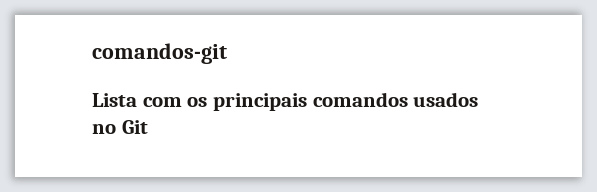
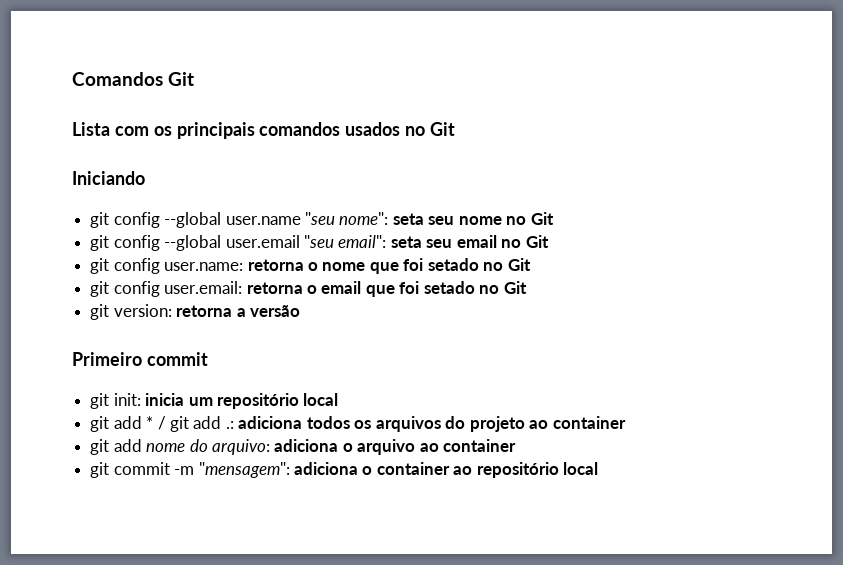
- comandos-git
+ Comandos Git
+ Iniciando
+ git config --global user.name "seu nome": seta seu nome no Git
+ git config --global user.email "seu email": seta seu email no Git
+ git config user.name: retorna o nome que foi setado no Git
+ git config user.email: retorna o email que foi setado no Git
+ git version: retorna a versão
+ Primeiro commit
+ git init: inicia um repositório local
+ git add * / git add .: adiciona todos os arquivos do projeto ao container
+ git add nome do arquivo: adiciona o arquivo ao container
+ git commit -m "mensagem": adiciona o container ao repositório local

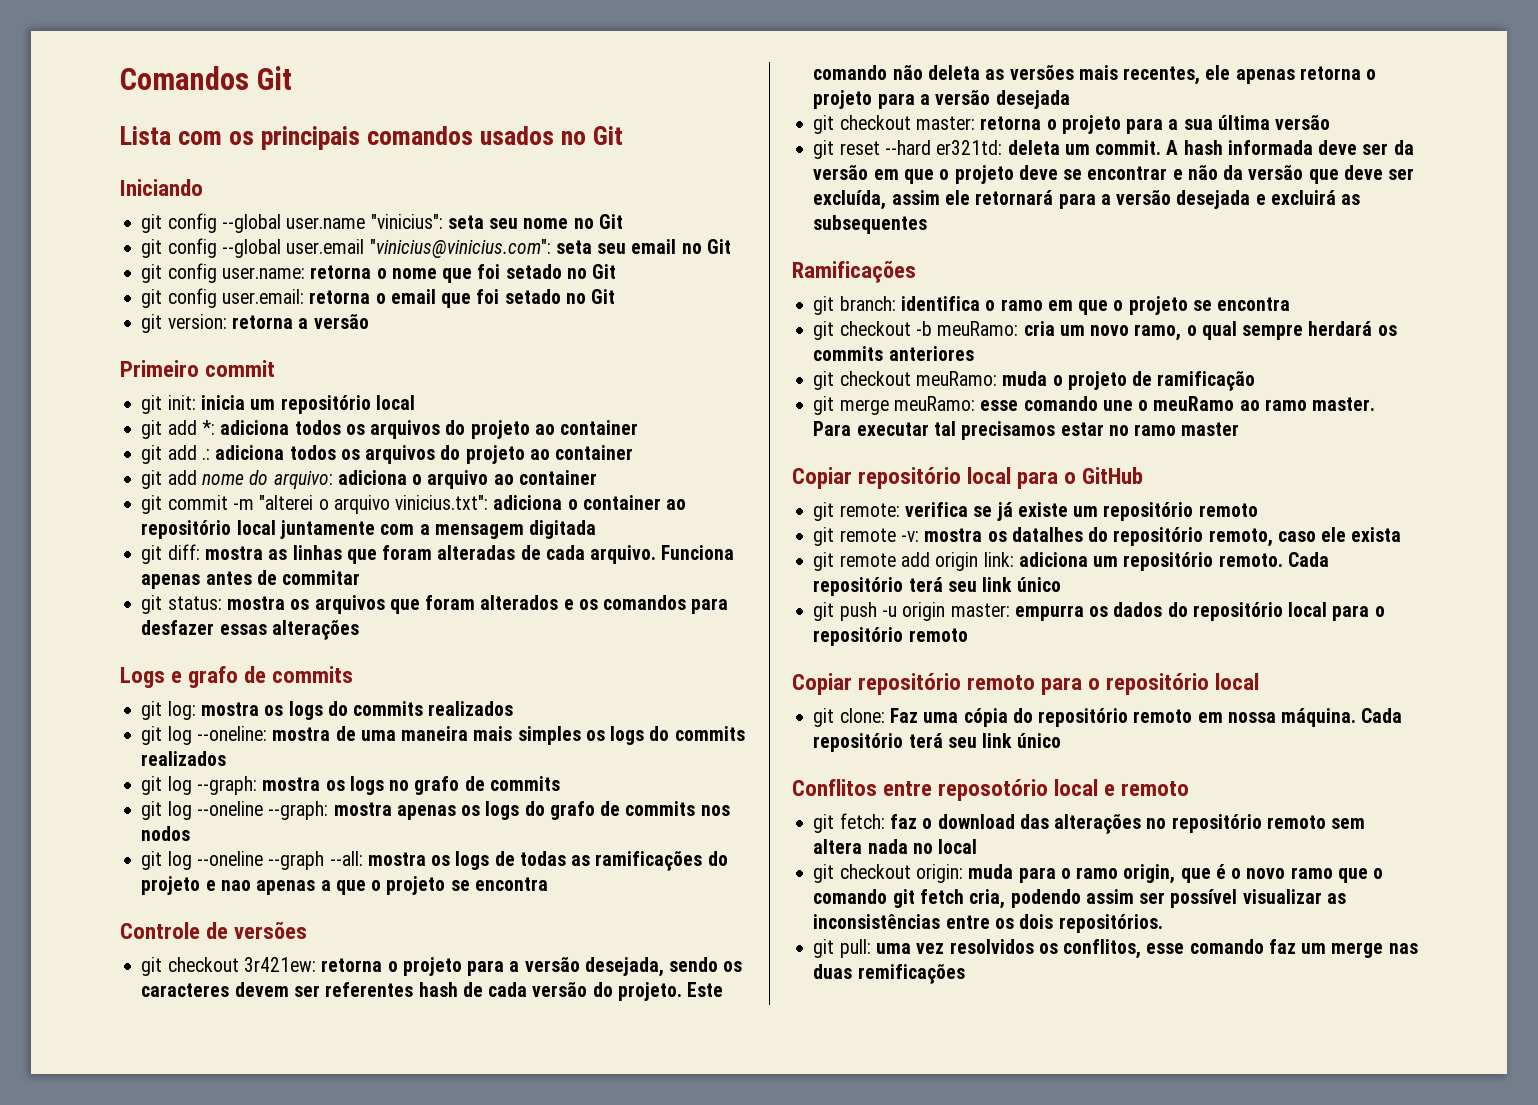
- git config --global user.name "seu nome": seta seu nome no Git
+ git config --global user.name "vinicius": seta seu nome no Git
- git config --global user.email "seu email": seta seu email no Git
+ git config --global user.email "vinicius@vinicius.com": seta seu email no Git
- git add * / git add .: adiciona todos os arquivos do projeto ao container
+ git add *: adiciona todos os arquivos do projeto ao container
+ git add .: adiciona todos os arquivos do projeto ao container
- git commit -m "mensagem": adiciona o container ao repositório local
+ git commit -m "alterei o arquivo vinicius.txt": adiciona o container ao repositório local juntamente com a mensagem digitada
+ git diff: mostra as linhas que foram alteradas de cada arquivo. Funciona apenas antes de commitar
+ git status: mostra os arquivos que foram alterados e os comandos para desfazer essas alterações
+ Logs e grafo de commits
+ git log: mostra os logs do commits realizados
+ git log --oneline: mostra de uma maneira mais simples os logs do commits realizados
+ git log --graph: mostra os logs no grafo de commits
+ git log --oneline --graph: mostra apenas os logs do grafo de commits nos nodos
+ git log --oneline --graph --all: mostra os logs de todas as ramificações do projeto e nao apenas a que o projeto se encontra
+ Controle de versões
+ git checkout 3r421ew: retorna o projeto para a versão desejada, sendo os caracteres devem ser referentes hash de cada versão do projeto. Este comando não deleta as versões mais recentes, ele apenas retorna o projeto para a versão desejada
+ git checkout master: retorna o projeto para a sua última versão
+ git reset --hard er321td: deleta um commit. A hash informada deve ser da versão em que o projeto deve se encontrar e não da versão que deve ser excluída, assim ele retornará para a versão desejada e excluirá as subsequentes
+ Ramificações
+ git branch: identifica o ramo em que o projeto se encontra
+ git checkout -b meuRamo: cria um novo ramo, o qual sempre herdará os commits anteriores
+ git checkout meuRamo: muda o projeto de ramificação
+ git merge meuRamo: esse comando une o meuRamo ao ramo master. Para executar tal precisamos estar no ramo master
+ Copiar repositório local para o GitHub
+ git remote: verifica se já existe um repositório remoto
+ git remote -v: mostra os datalhes do repositório remoto, caso ele exista
+ git remote add origin link: adiciona um repositório remoto. Cada repositório terá seu link único
+ git push -u origin master: empurra os dados do repositório local para o repositório remoto
+ Copiar repositório remoto para o repositório local
+ git clone: Faz uma cópia do repositório remoto em nossa máquina. Cada repositório terá seu link único
+ Conflitos entre reposotório local e remoto
+ git fetch: faz o download das alterações no repositório remoto sem altera nada no local
+ git checkout origin: muda para o ramo origin, que é o novo ramo que o comando git fetch cria, podendo assim ser possível visualizar as inconsistências entre os dois repositórios.
+ git pull: uma vez resolvidos os conflitos, esse comando faz um merge nas duas remificações

